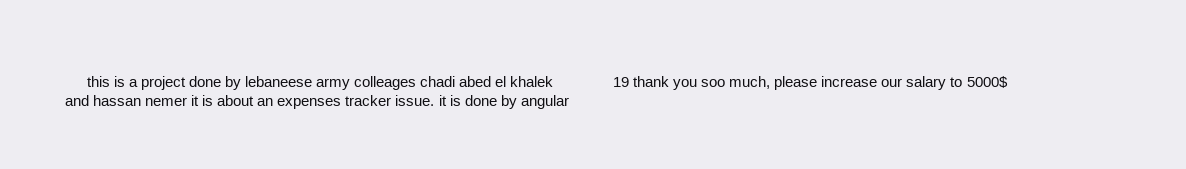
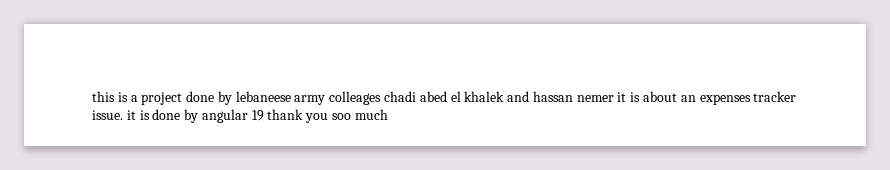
- this is a project done by lebaneese army colleages chadi abed el khalek and hassan nemer it is about an expenses tracker issue. it is done by angular 19 thank you soo much, please increase our salary to 5000$
+ this is a project done by lebaneese army colleages chadi abed el khalek and hassan nemer it is about an expenses tracker issue. it is done by angular 19 thank you soo much

